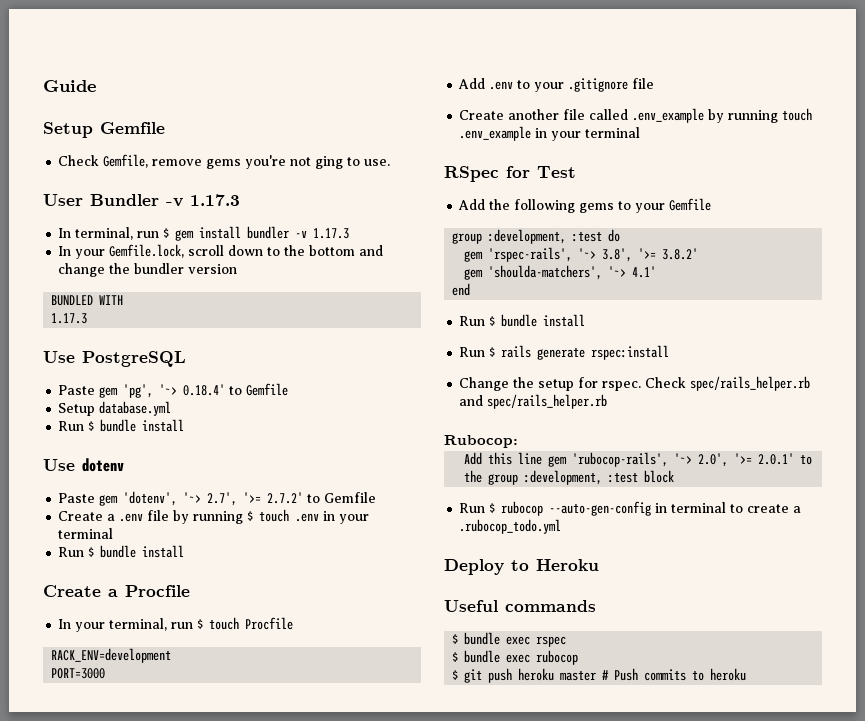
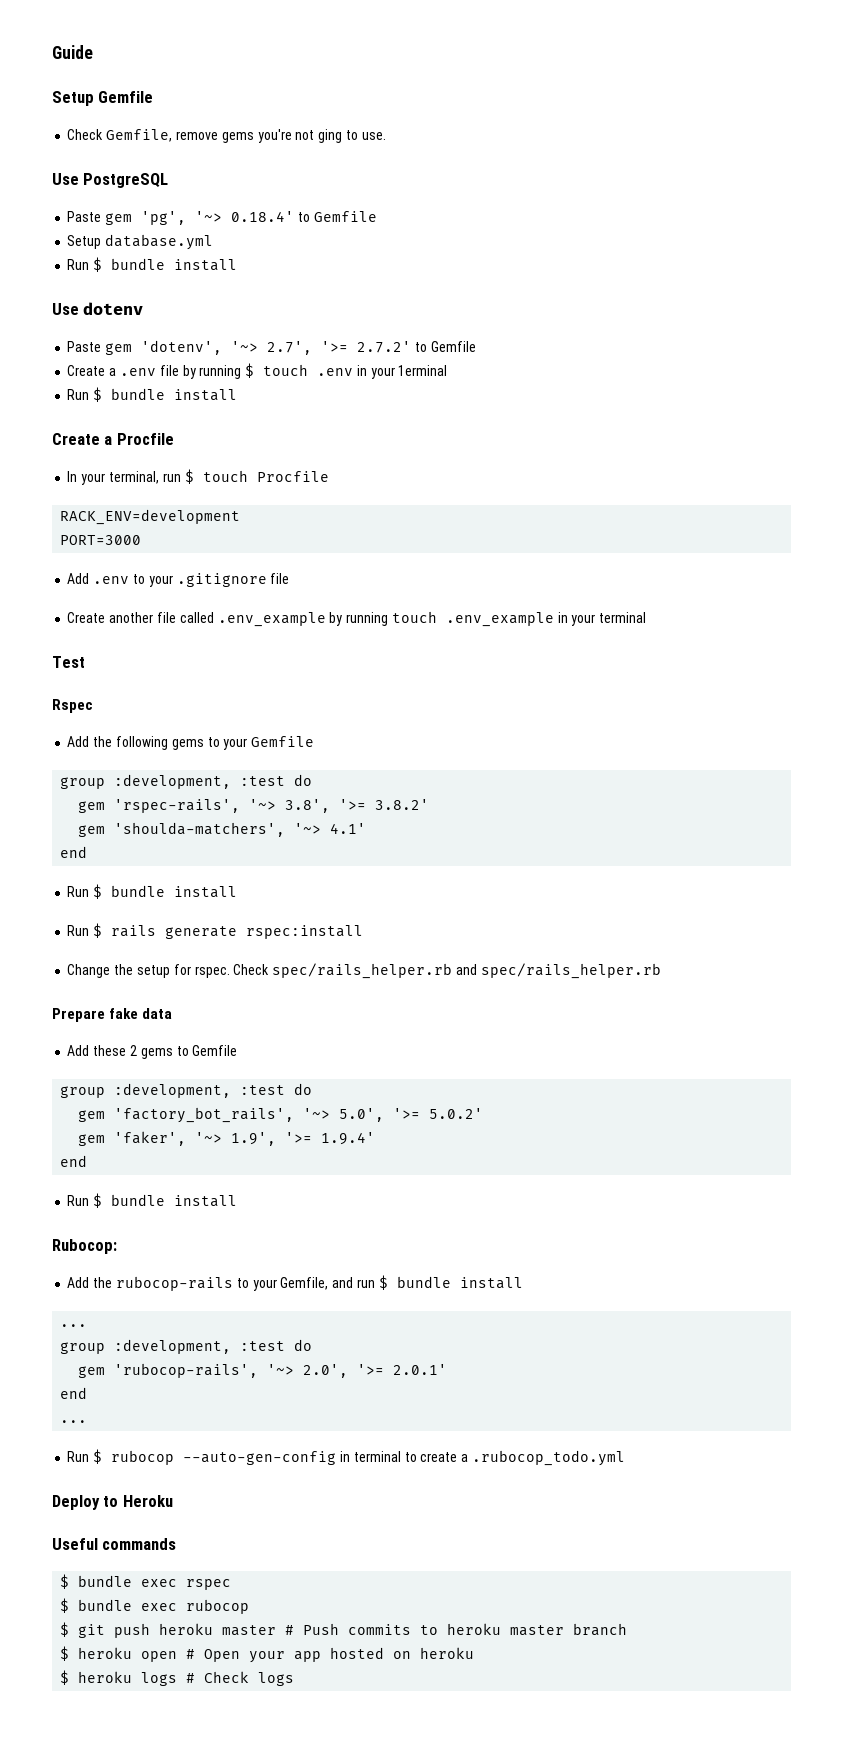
- User Bundler -v 1.17.3
- In terminal, run $ gem install bundler -v 1.17.3
- In your Gemfile.lock, scroll down to the bottom and change the bundler version
- BUNDLED WITH
- 1.17.3
- Create a .env file by running $ touch .env in your terminal
+ Create a .env file by running $ touch .env in your 1erminal
- RSpec for Test
+ Test
+ Rspec
+ Prepare fake data
+ Add these 2 gems to Gemfile
+ group :development, :test do
+ gem 'factory_bot_rails', '~> 5.0', '>= 5.0.2'
+ gem 'faker', '~> 1.9', '>= 1.9.4'
+ end
+ Run $ bundle install
  Rubocop:
- Add this line gem 'rubocop-rails', '~> 2.0', '>= 2.0.1' to the group :development, :test block
+ Add the rubocop-rails to your Gemfile, and run $ bundle install
+ ...
+ group :development, :test do
+ gem 'rubocop-rails', '~> 2.0', '>= 2.0.1'
+ end
+ ...
- $ git push heroku master # Push commits to heroku
+ $ git push heroku master # Push commits to heroku master branch
+ $ heroku open # Open your app hosted on heroku
+ $ heroku logs # Check logs

